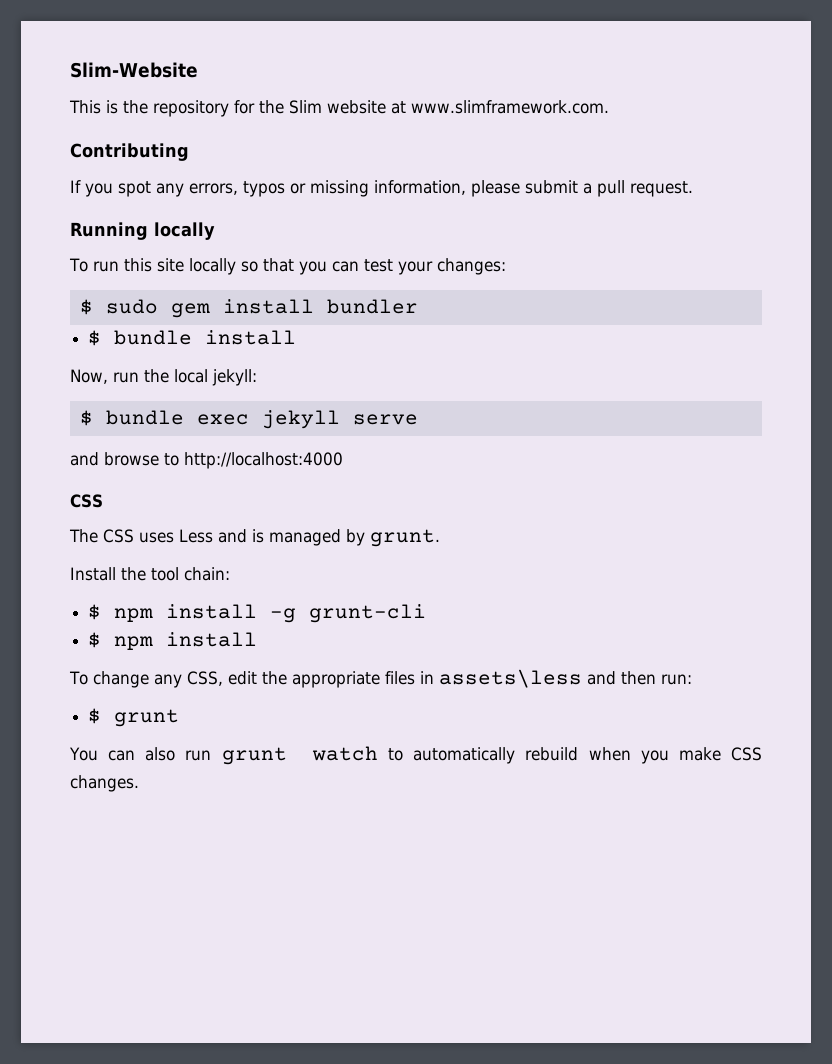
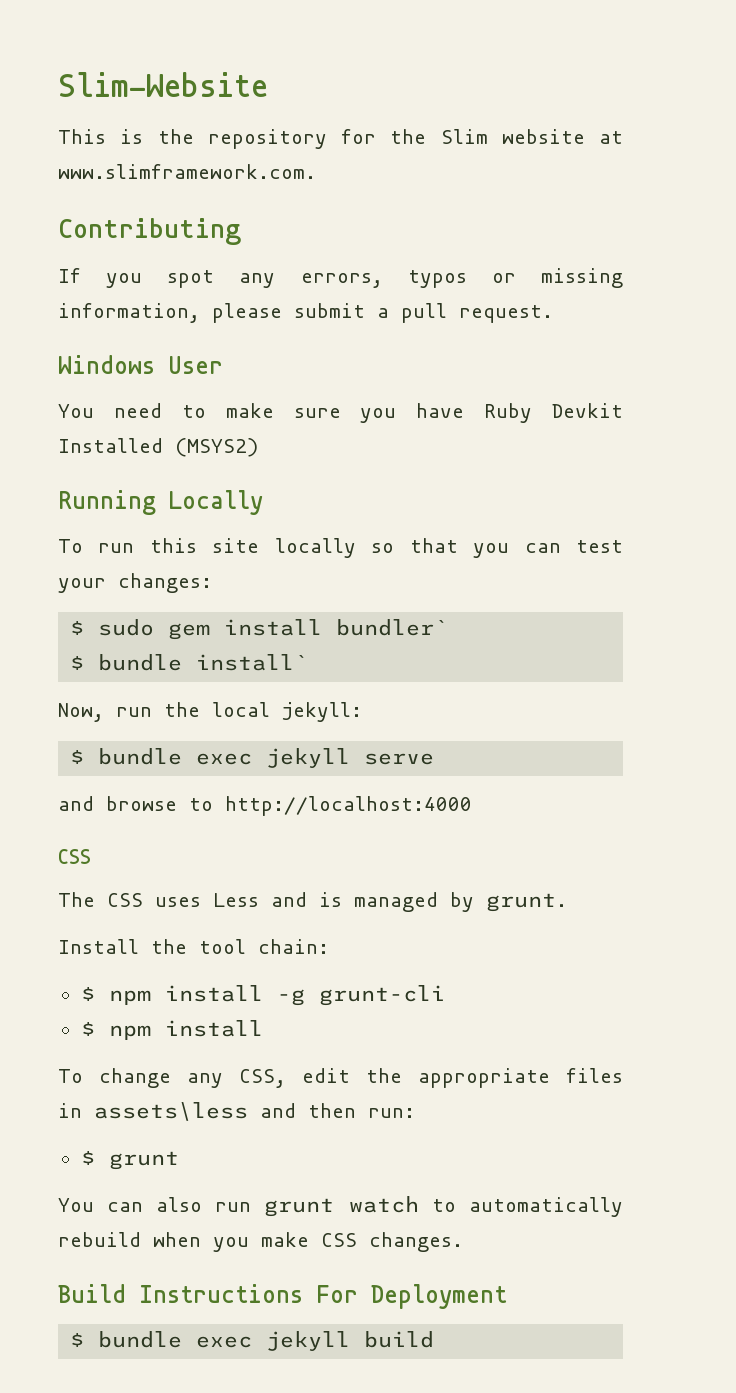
+ Windows User
+ You need to make sure you have Ruby Devkit Installed (MSYS2)
- Running locally
+ Running Locally
- $ sudo gem install bundler
- $ bundle install
+ $ sudo gem install bundler`
+ $ bundle install`
+ Build Instructions For Deployment
+ $ bundle exec jekyll build

